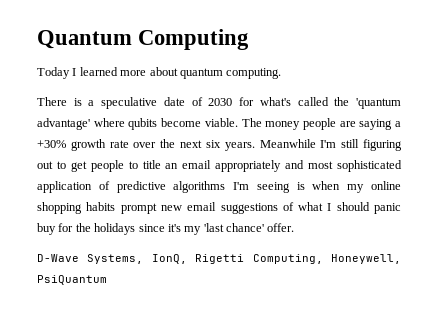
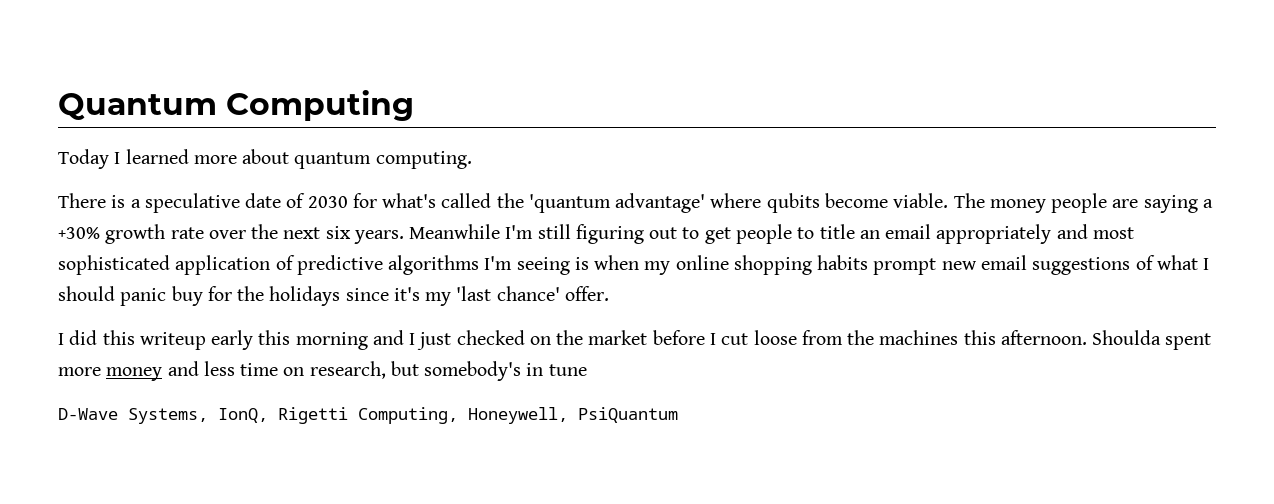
+ I did this writeup early this morning and I just checked on the market before I cut loose from the machines this afternoon. Shoulda spent more money and less time on research, but somebody's in tune

